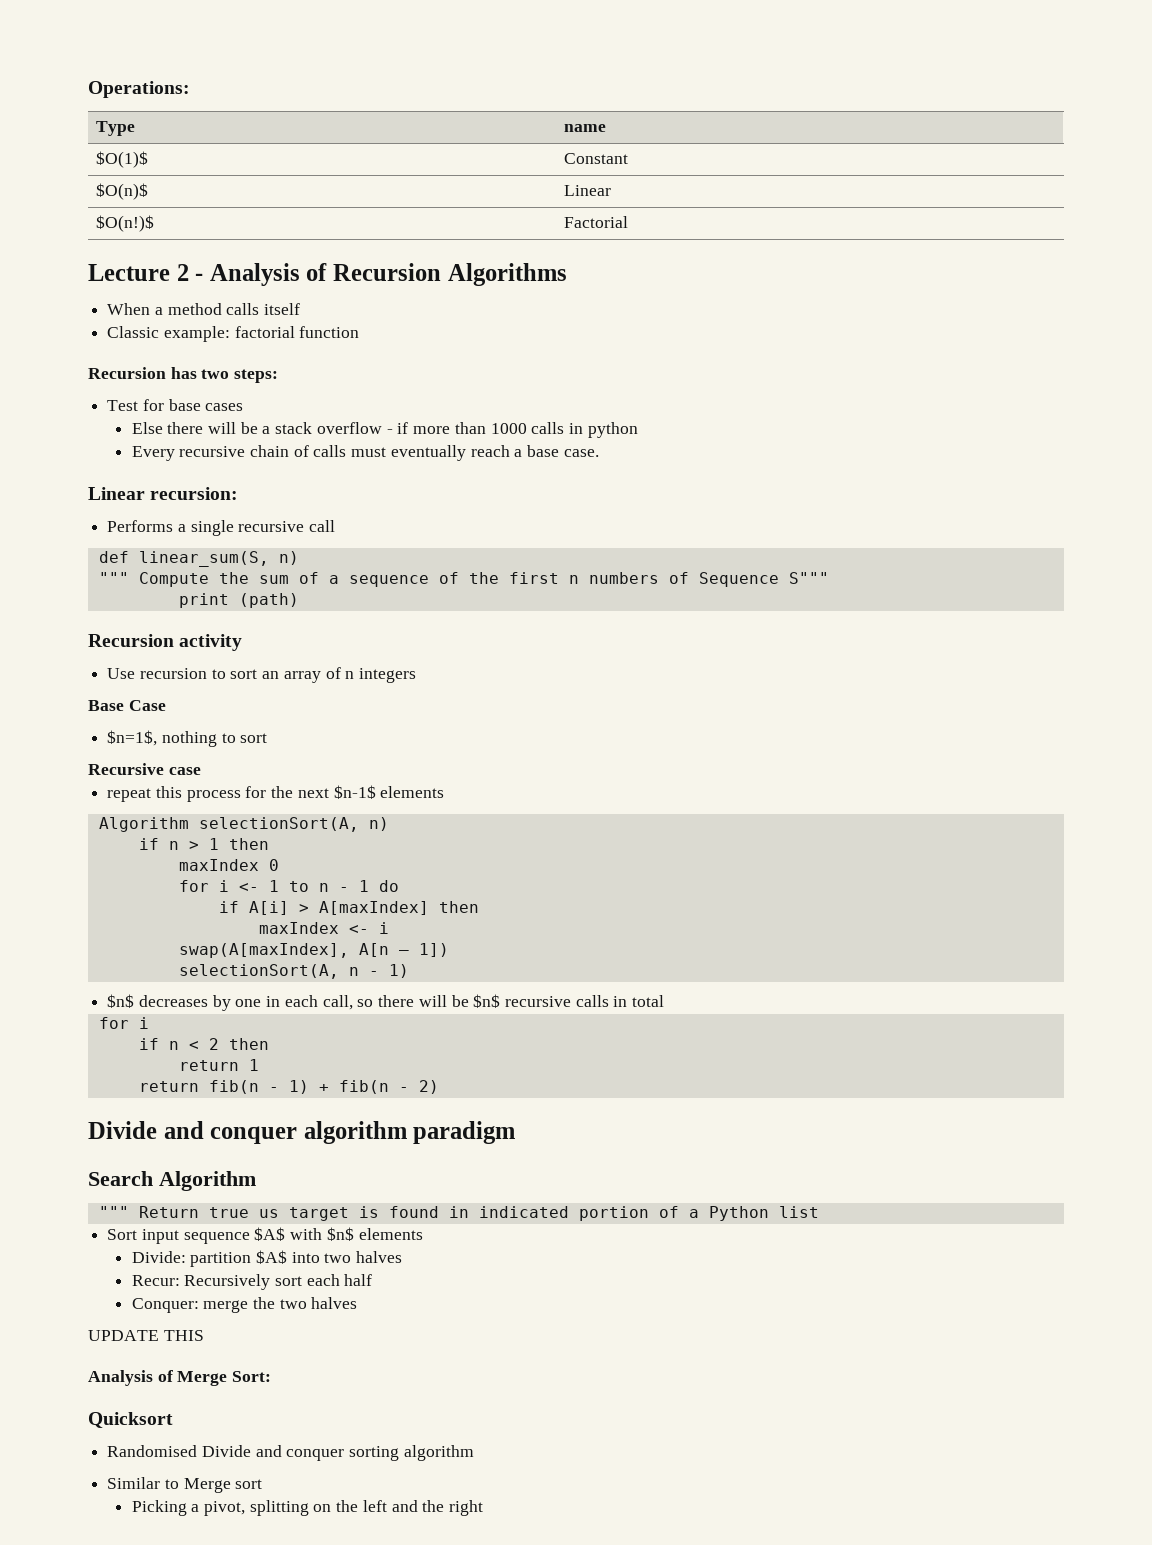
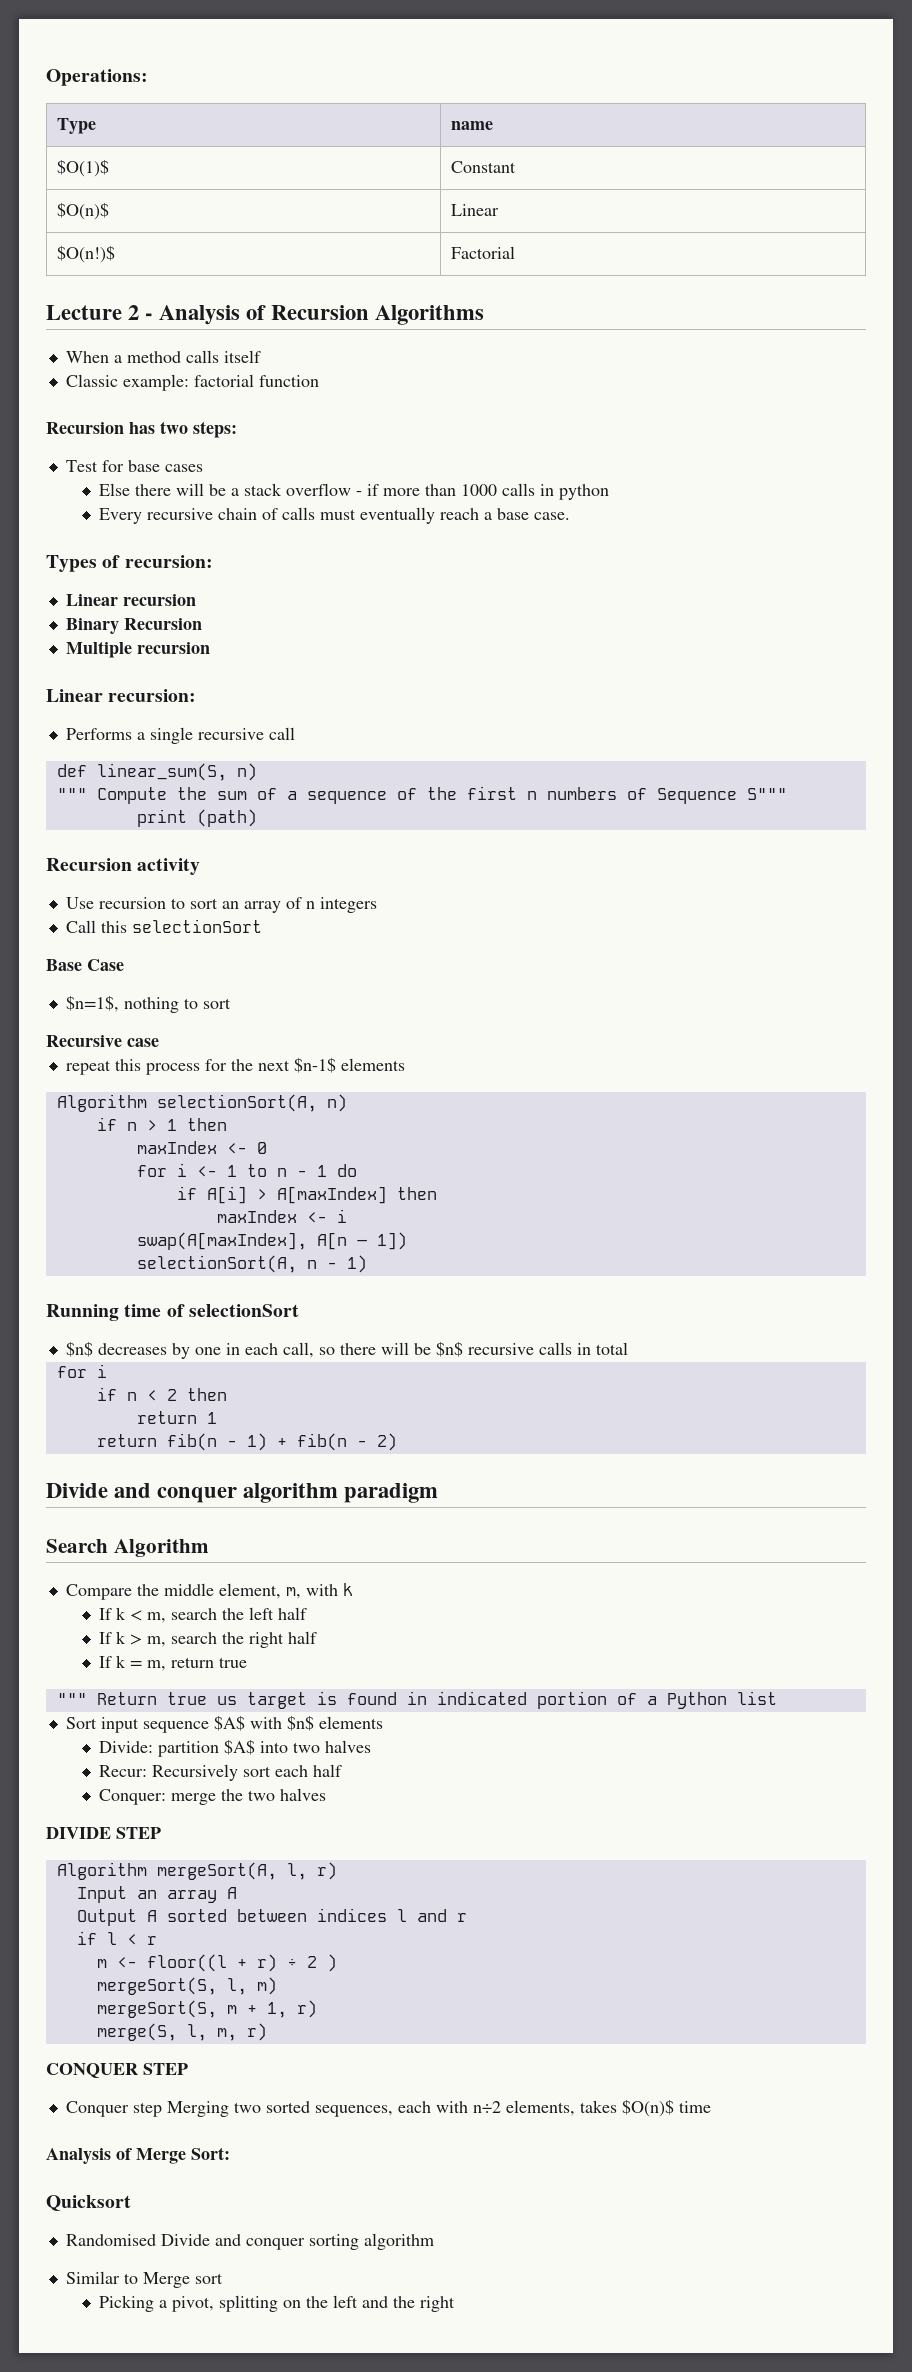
+ Types of recursion:
+ Linear recursion
+ Binary Recursion
+ Multiple recursion
+ Call this selectionSort
- maxIndex 0
+ maxIndex <- 0
+ Running time of selectionSort
+ Compare the middle element, m, with k
+ If k < m, search the left half
+ If k > m, search the right half
+ If k = m, return true
- UPDATE THIS
+ DIVIDE STEP
+ Algorithm mergeSort(A, l, r)
+ Input an array A
+ Output A sorted between indices l and r
+ if l < r
+ m <- floor((l + r) ÷ 2 )
+ mergeSort(S, l, m)
+ mergeSort(S, m + 1, r)
+ merge(S, l, m, r)
+ CONQUER STEP
+ Conquer step Merging two sorted sequences, each with n÷2 elements, takes $O(n)$ time

